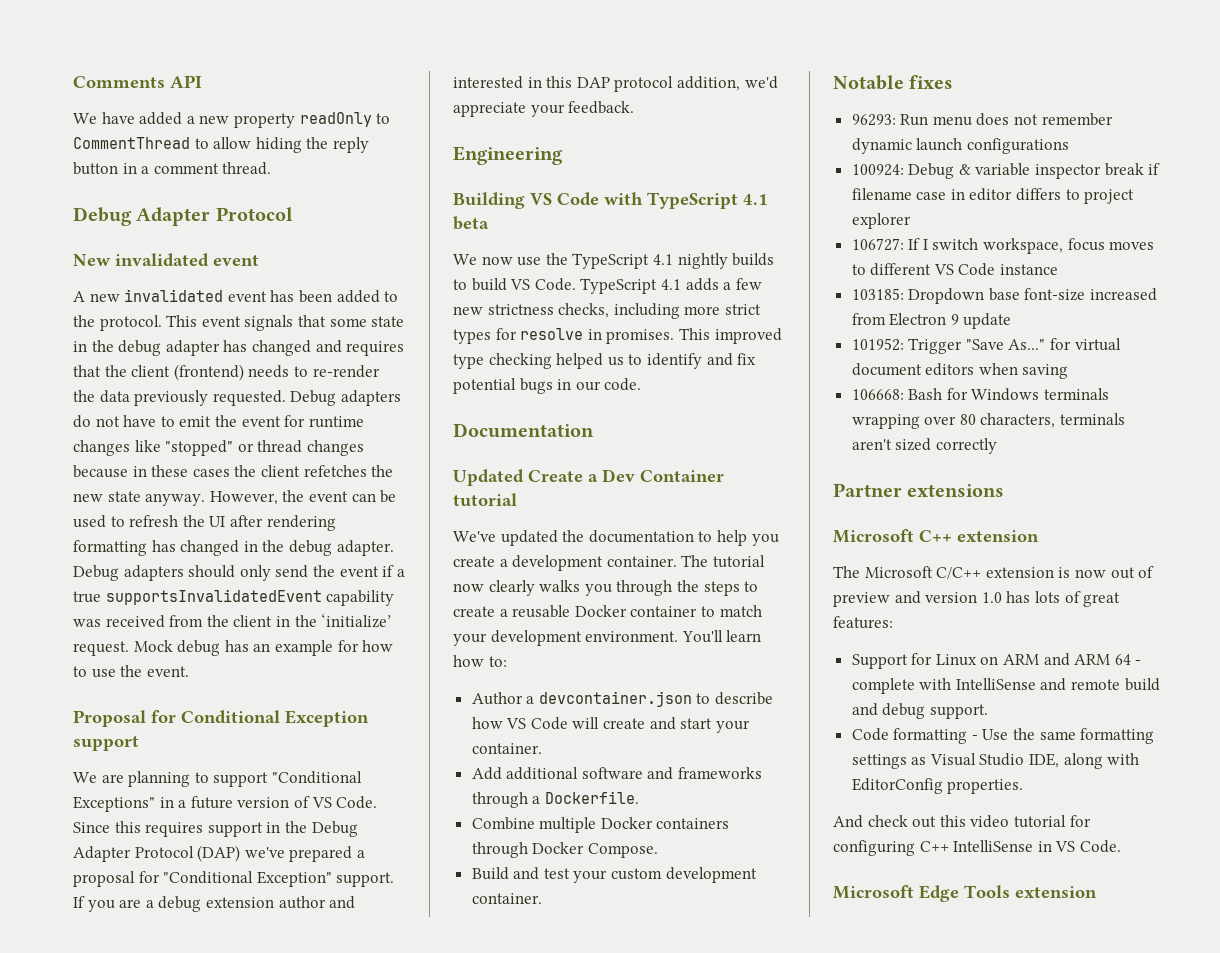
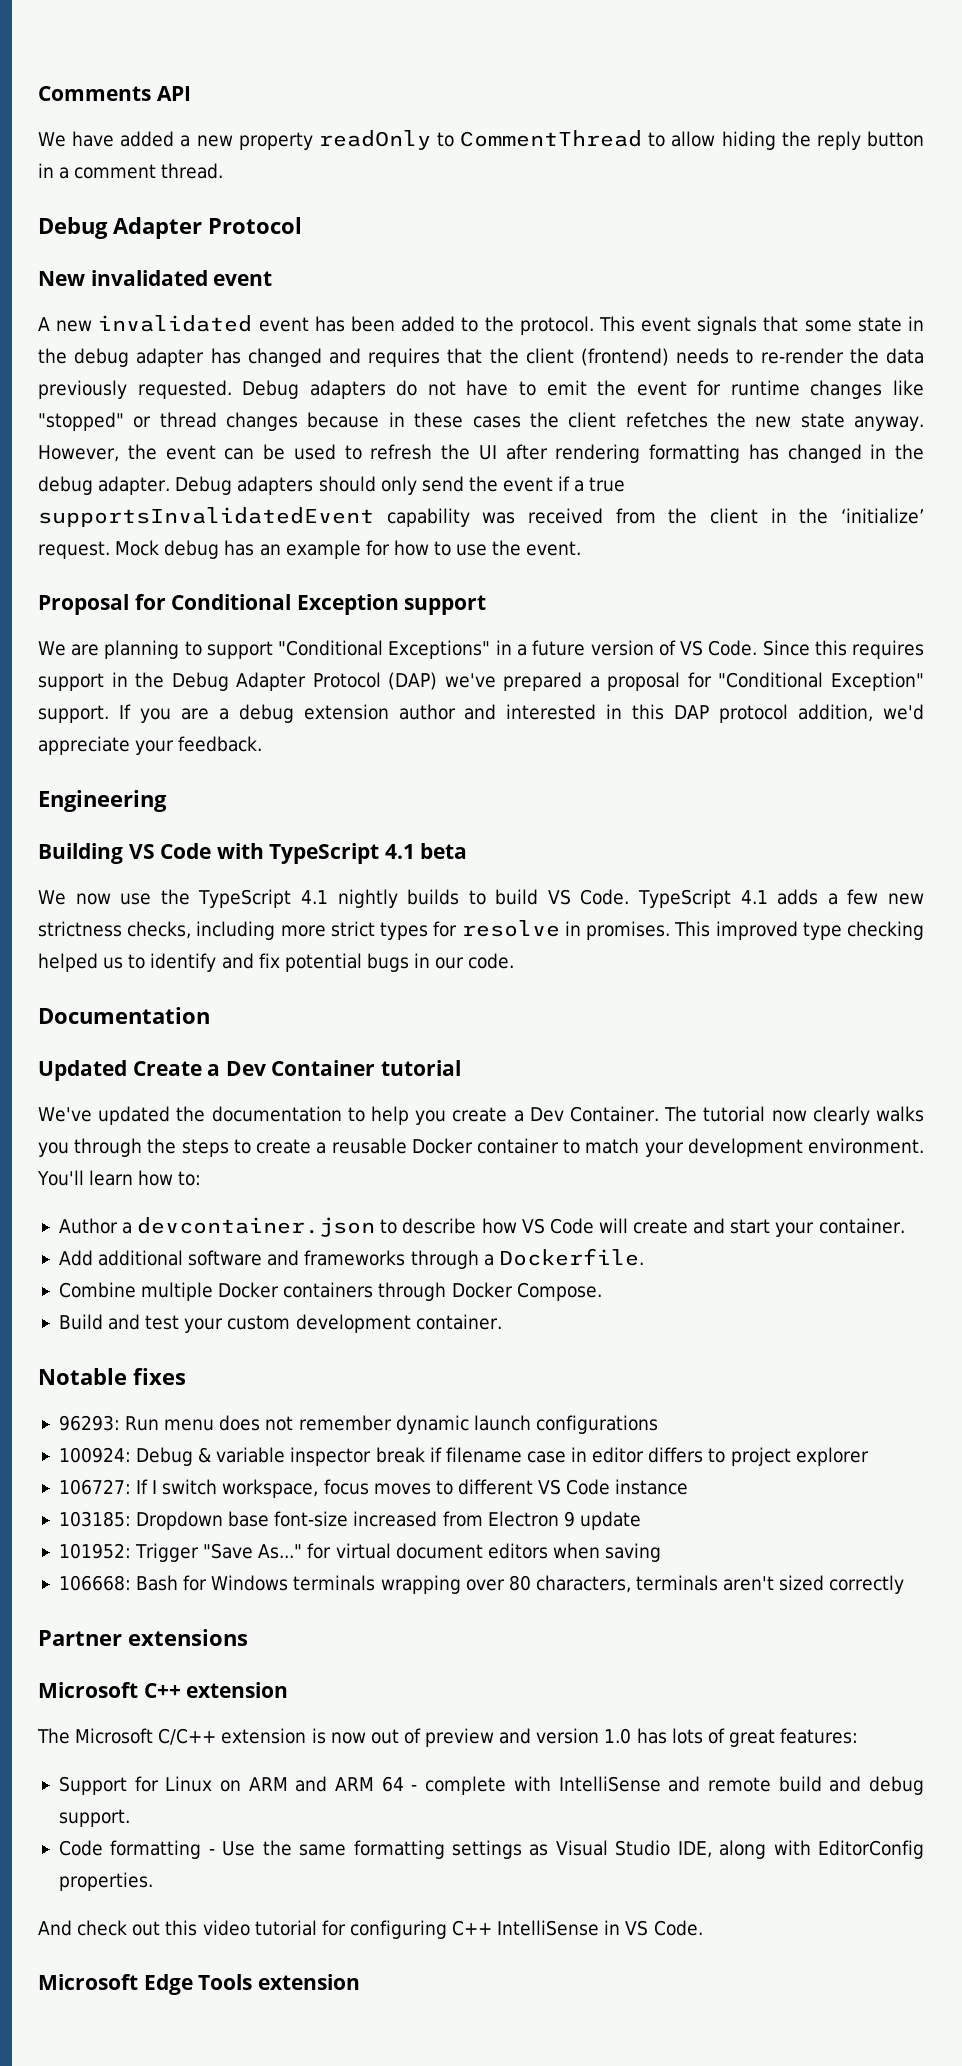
- We've updated the documentation to help you create a development container.
+ We've updated the documentation to help you create a Dev Container.

